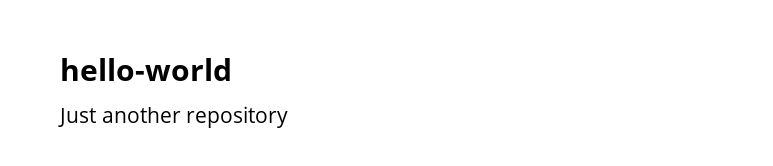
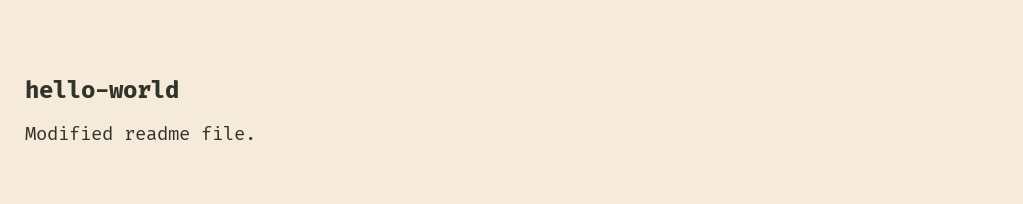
- Just another repository
+ Modified readme file.

